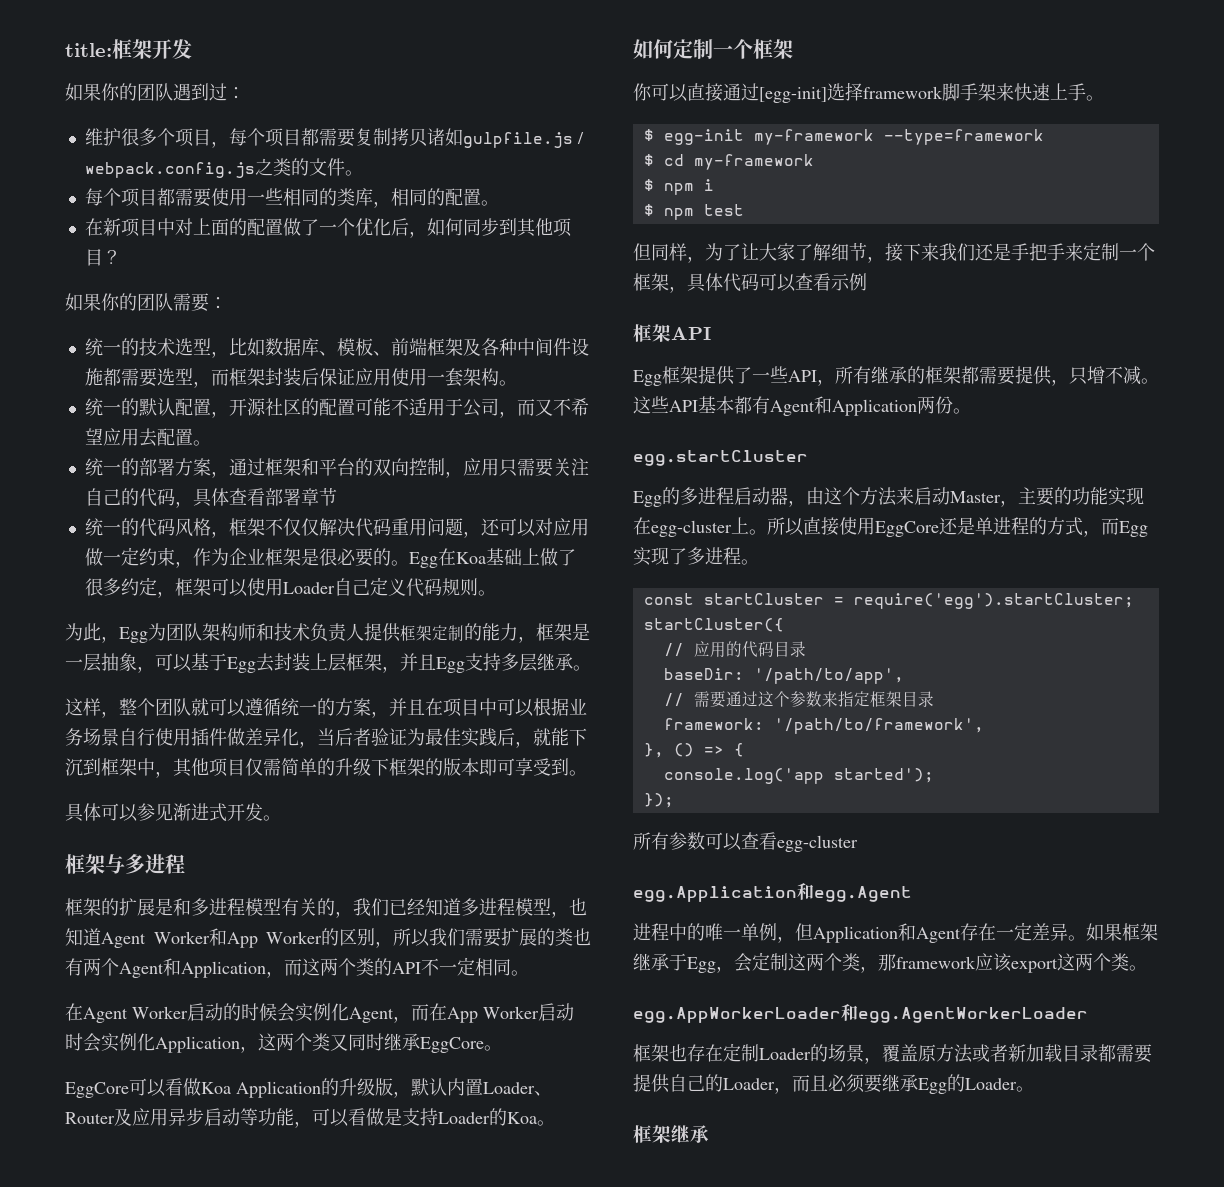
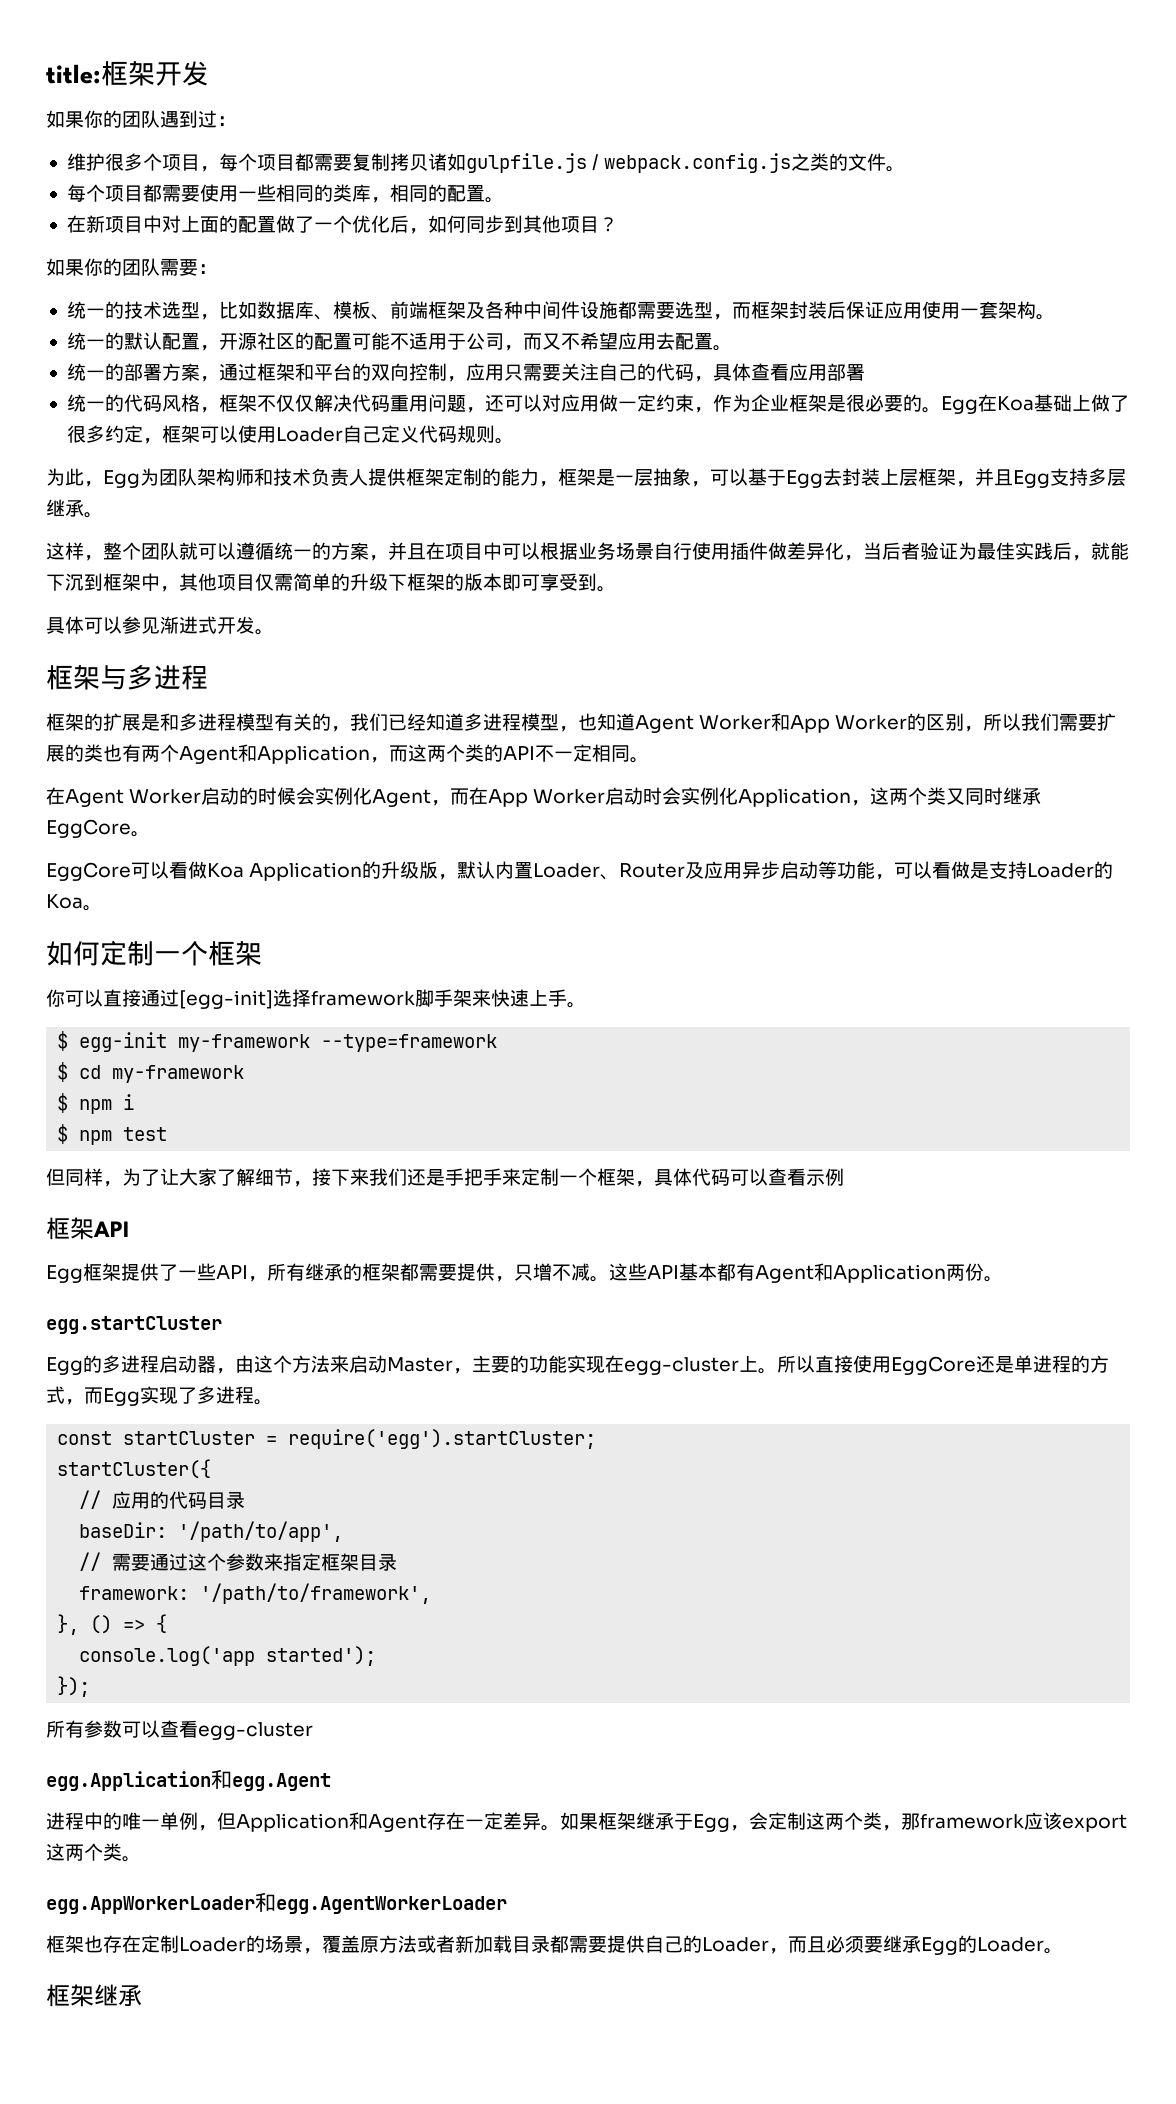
- 统一的部署方案，通过框架和平台的双向控制，应用只需要关注自己的代码，具体查看部署章节
+ 统一的部署方案，通过框架和平台的双向控制，应用只需要关注自己的代码，具体查看应用部署

